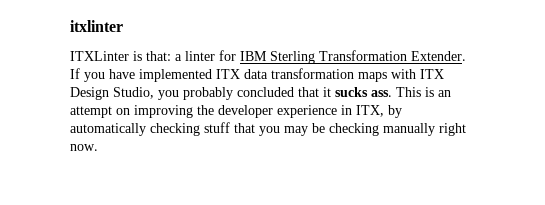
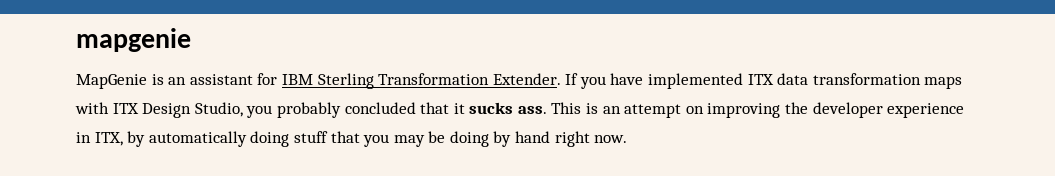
- itxlinter
- ITXLinter is that: a linter for IBM Sterling Transformation Extender.
+ mapgenie
+ MapGenie is an assistant for IBM Sterling Transformation Extender.
- This is an attempt on improving the developer experience in ITX, by automatically checking stuff that you may be checking manually right now.
+ This is an attempt on improving the developer experience in ITX, by automatically doing stuff that you may be doing by hand right now.

